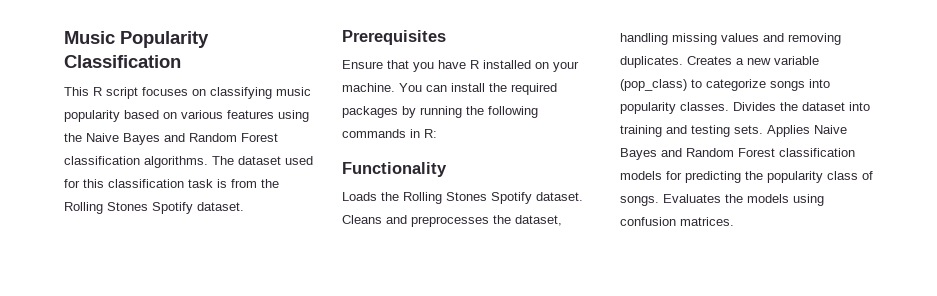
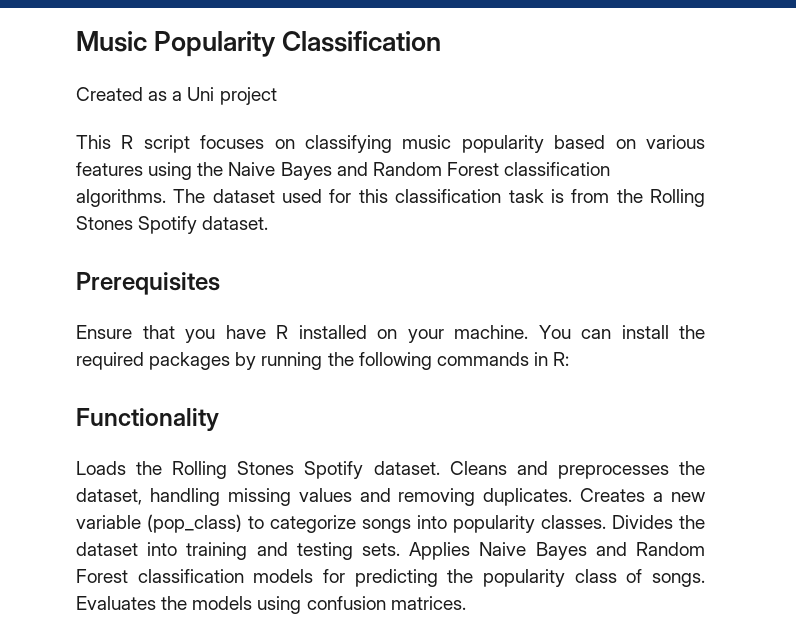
+ Created as a Uni project

